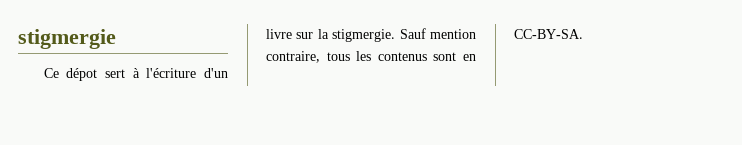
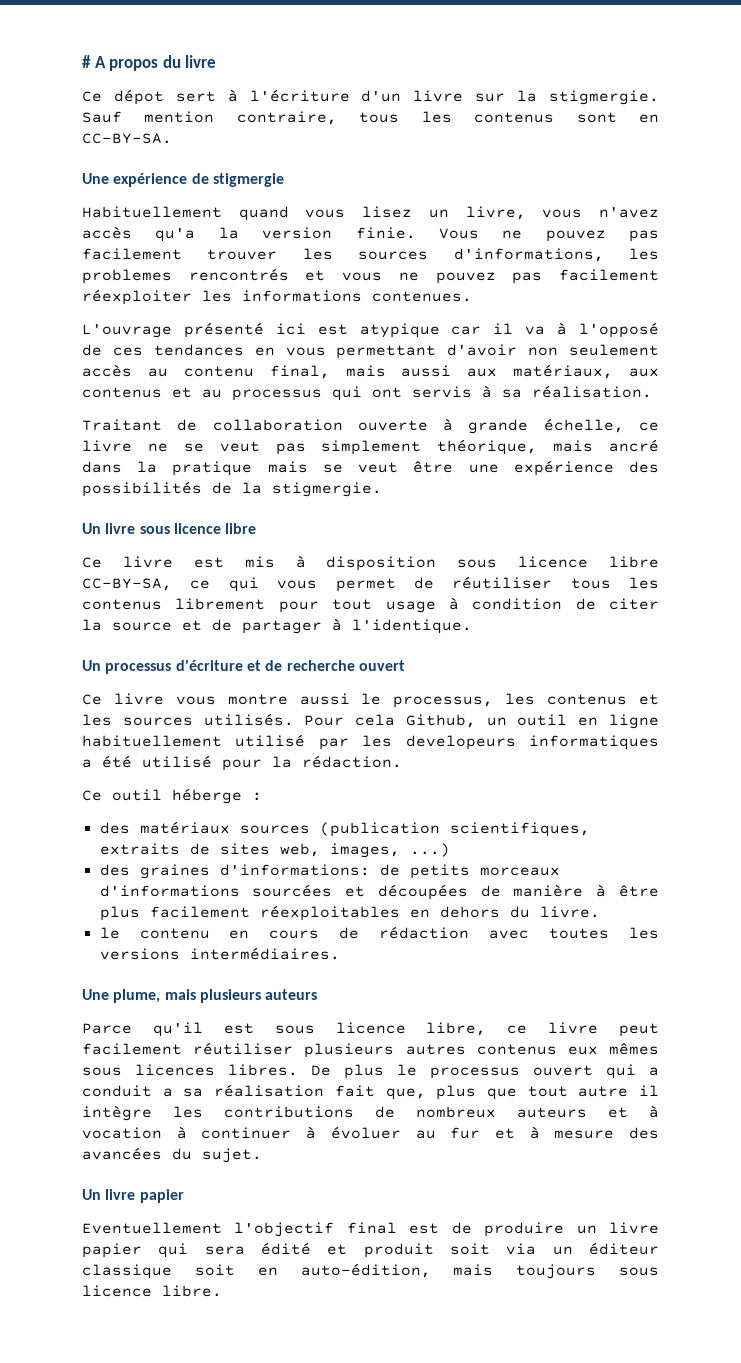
- stigmergie
+ # A propos du livre
+ Une expérience de stigmergie
+ Habituellement quand vous lisez un livre, vous n'avez accès qu'a la version finie. Vous ne pouvez pas facilement trouver les sources d'informations, les problemes rencontrés et vous ne pouvez pas facilement réexploiter les informations contenues.
+ L'ouvrage présenté ici est atypique car il va à l'opposé de ces tendances en vous permettant d'avoir non seulement accès au contenu final, mais aussi aux matériaux, aux contenus et au processus qui ont servis à sa réalisation.
+ Traitant de collaboration ouverte à grande échelle, ce livre ne se veut pas simplement théorique, mais ancré dans la pratique mais se veut être une expérience des possibilités de la stigmergie.
+ Un livre sous licence libre
+ Ce livre est mis à disposition sous licence libre CC-BY-SA, ce qui vous permet de réutiliser tous les contenus librement pour tout usage à condition de citer la source et de partager à l'identique.
+ Un processus d'écriture et de recherche ouvert
+ Ce livre vous montre aussi le processus, les contenus et les sources utilisés. Pour cela Github, un outil en ligne habituellement utilisé par les developeurs informatiques a été utilisé pour la rédaction.
+ Ce outil héberge :
+ des matériaux sources (publication scientifiques, extraits de sites web, images, ...)
+ des graines d'informations: de petits morceaux d'informations sourcées et découpées de manière à être plus facilement réexploitables en dehors du livre.
+ le contenu en cours de rédaction avec toutes les versions intermédiaires.
+ Une plume, mais plusieurs auteurs
+ Parce qu'il est sous licence libre, ce livre peut facilement réutiliser plusieurs autres contenus eux mêmes sous licences libres. De plus le processus ouvert qui a conduit a sa réalisation fait que, plus que tout autre il intègre les contributions de nombreux auteurs et à vocation à continuer à évoluer au fur et à mesure des avancées du sujet.
+ Un livre papier
+ Eventuellement l'objectif final est de produire un livre papier qui sera édité et produit soit via un éditeur classique soit en auto-édition, mais toujours sous licence libre.

